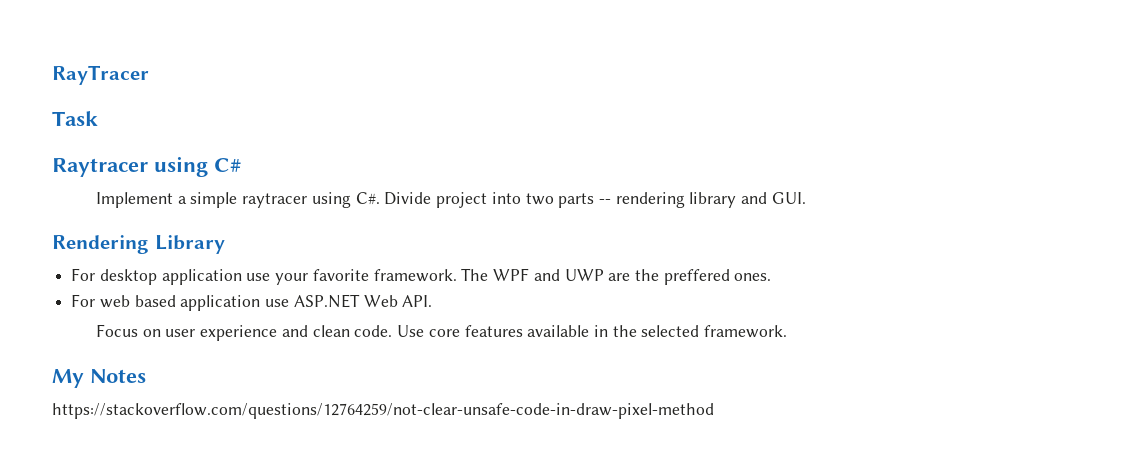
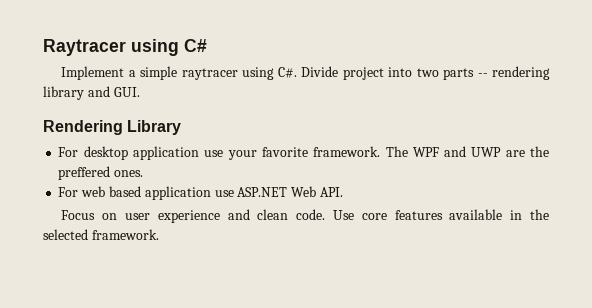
- RayTracer
- Task
- My Notes
- https://stackoverflow.com/questions/12764259/not-clear-unsafe-code-in-draw-pixel-method

